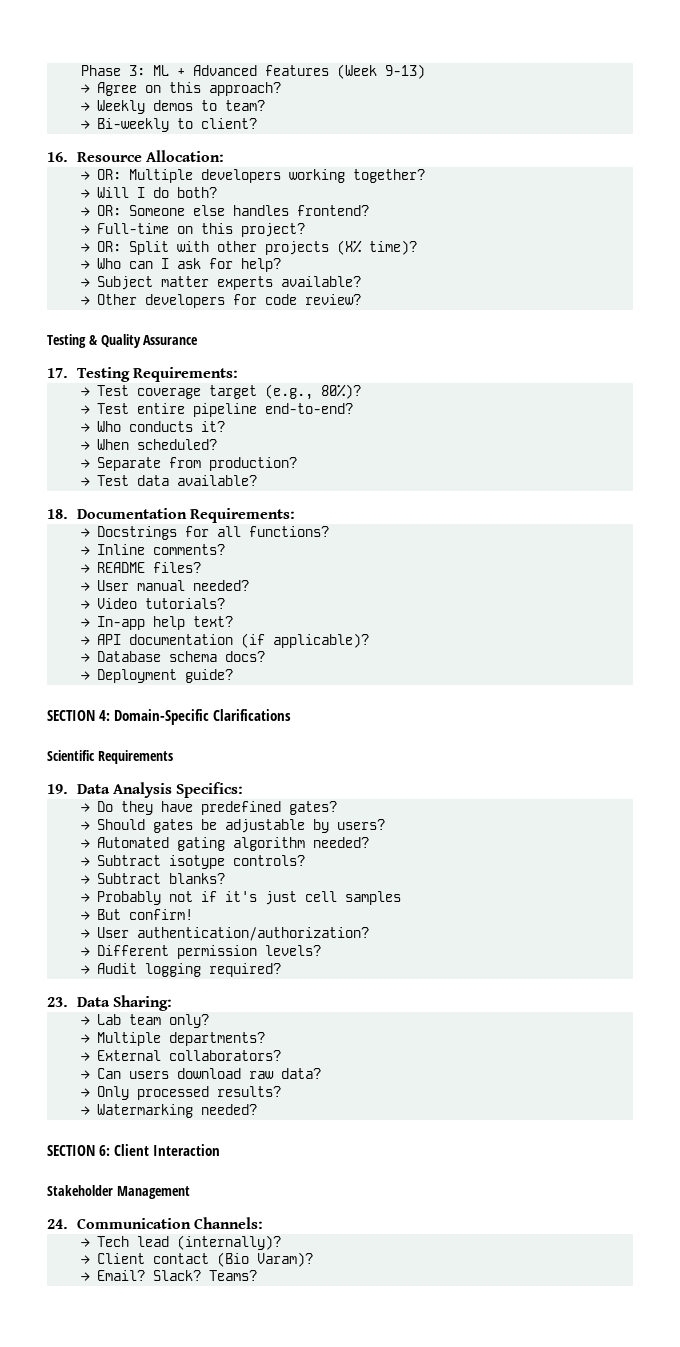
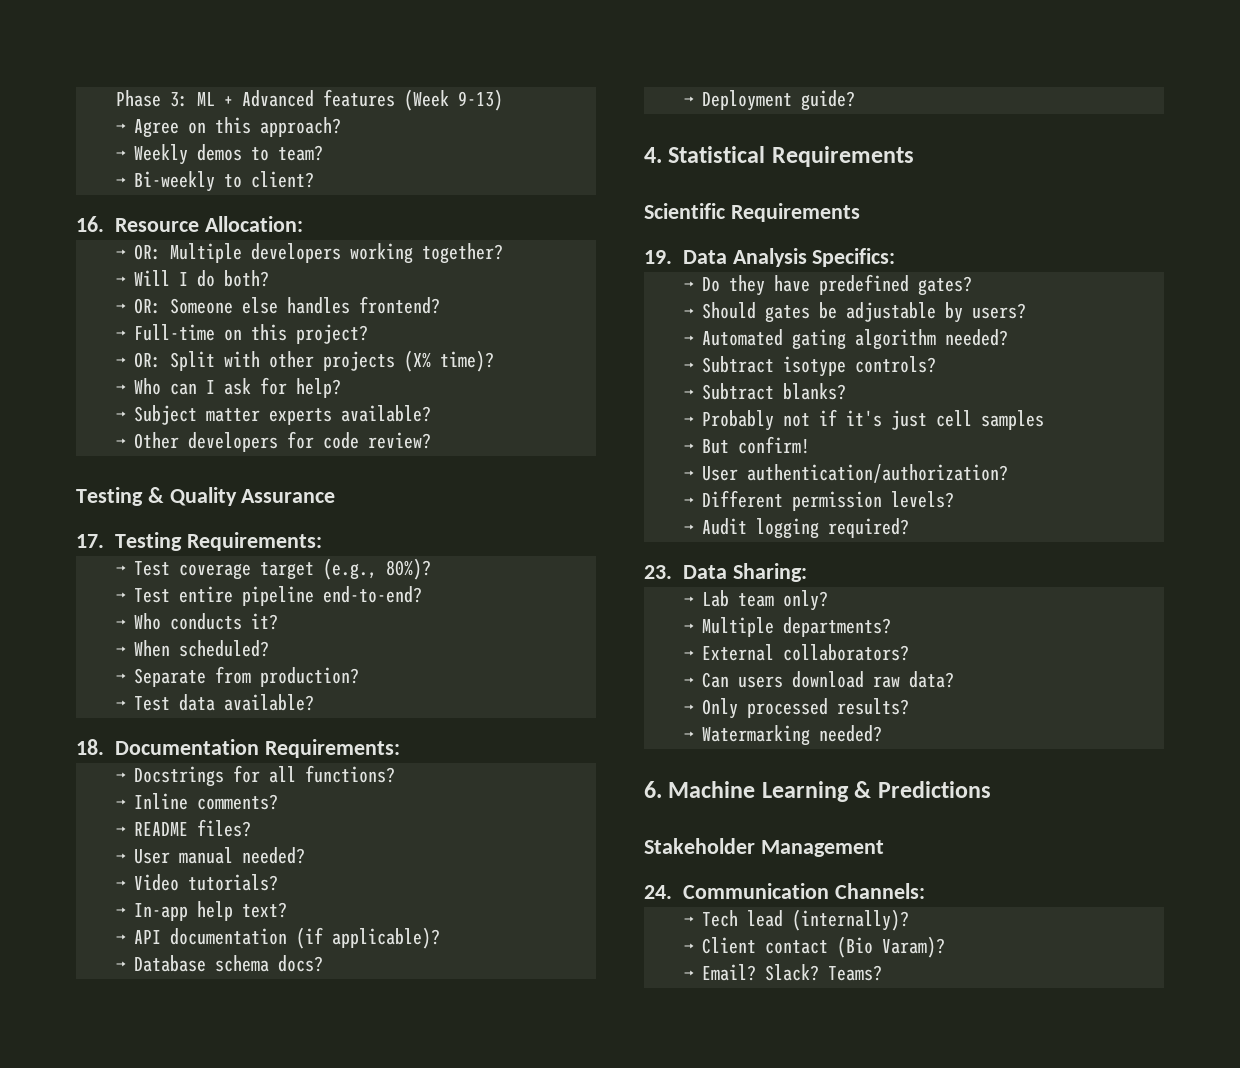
- SECTION 4: Domain-Specific Clarifications
+ 4. Statistical Requirements
- SECTION 6: Client Interaction
+ 6. Machine Learning & Predictions

